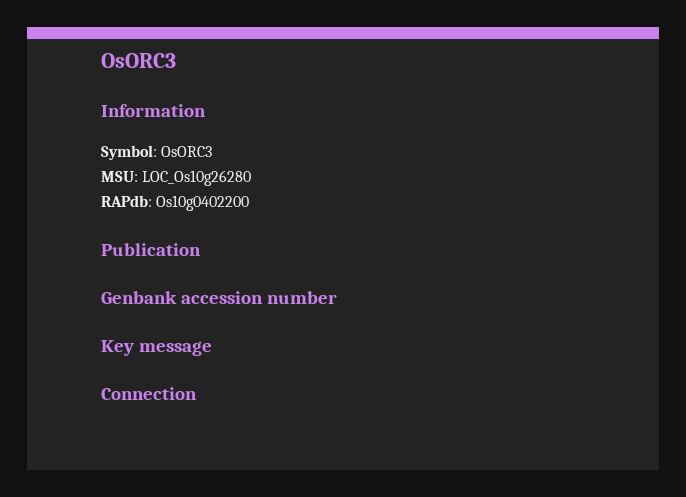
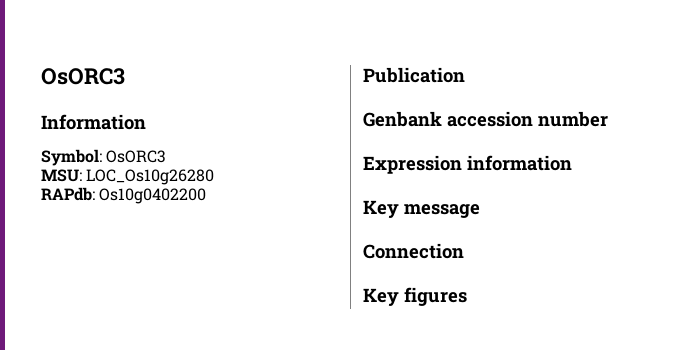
+ Expression information
+ Key figures

